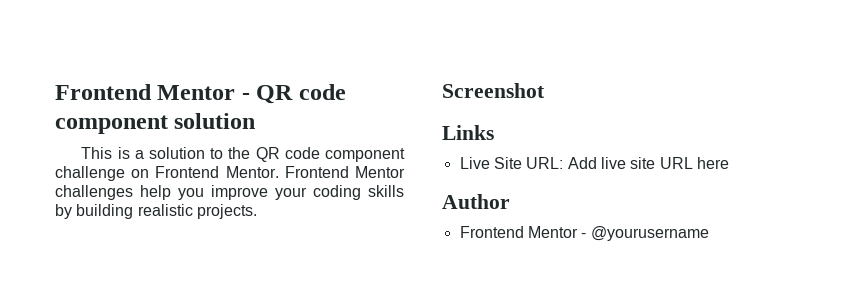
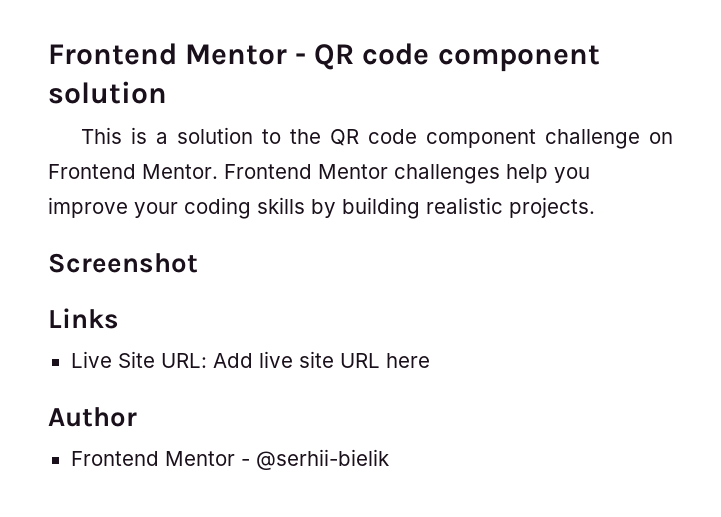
- Frontend Mentor - @yourusername
+ Frontend Mentor - @serhii-bielik

